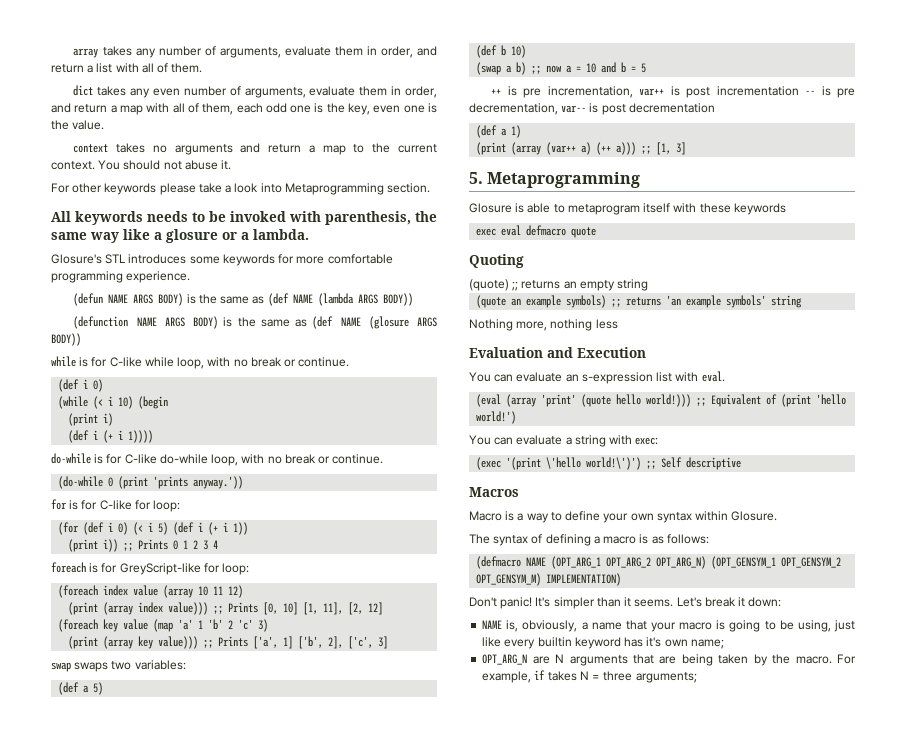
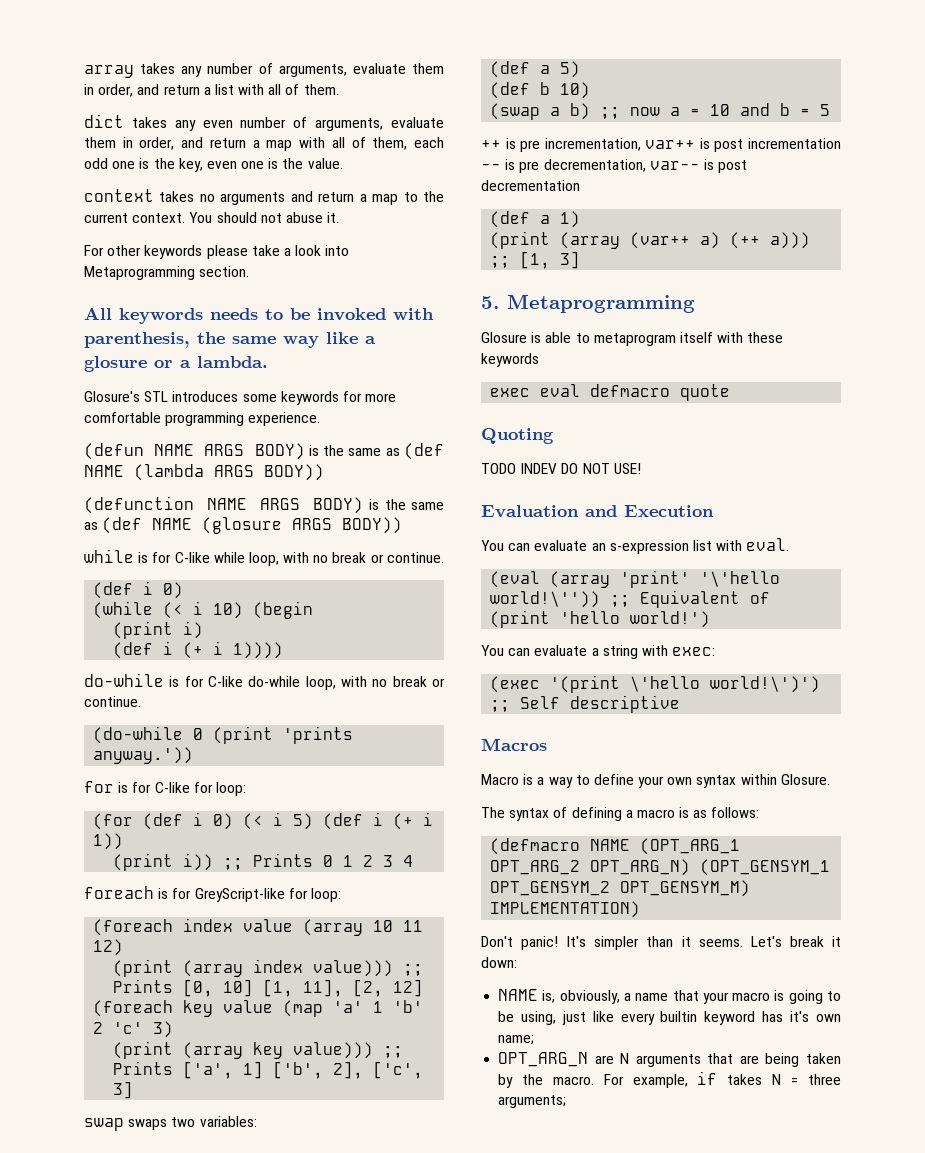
- (quote) ;; returns an empty string
- (quote an example symbols) ;; returns 'an example symbols' string
- Nothing more, nothing less
+ TODO INDEV DO NOT USE!
- (eval (array 'print' (quote hello world!))) ;; Equivalent of (print 'hello world!')
+ (eval (array 'print' '\'hello world!\'')) ;; Equivalent of (print 'hello world!')

